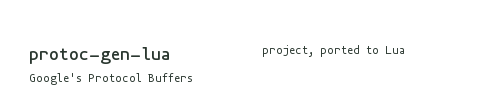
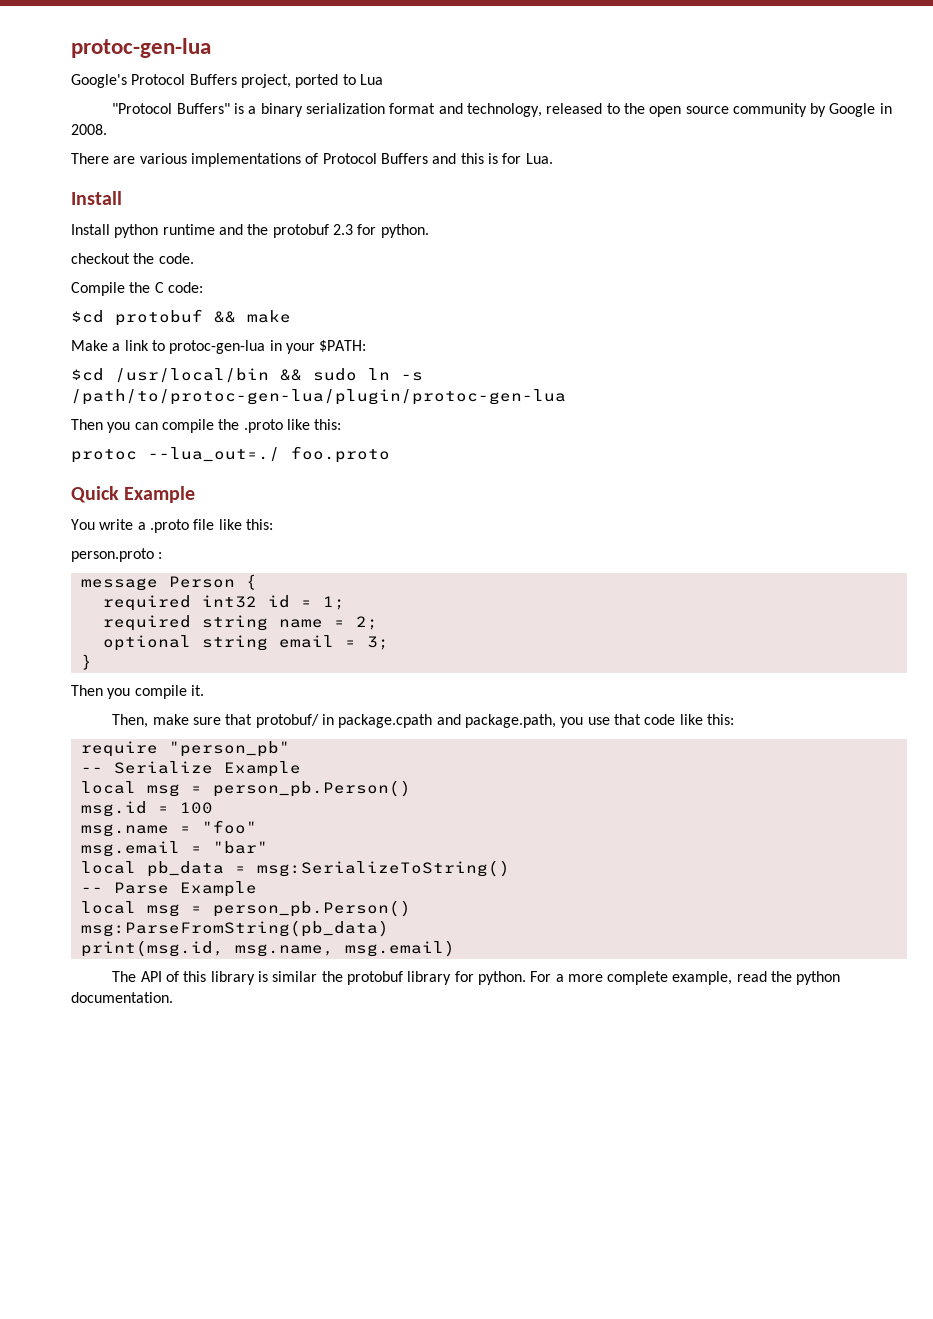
+ "Protocol Buffers" is a binary serialization format and technology, released to the open source community by Google in 2008.
+ There are various implementations of Protocol Buffers and this is for Lua.
+ Install
+ Install python runtime and the protobuf 2.3 for python.
+ checkout the code.
+ Compile the C code:
+ $cd protobuf && make
+ Make a link to protoc-gen-lua in your $PATH:
+ $cd /usr/local/bin && sudo ln -s /path/to/protoc-gen-lua/plugin/protoc-gen-lua
+ Then you can compile the .proto like this:
+ protoc --lua_out=./ foo.proto
+ Quick Example
+ You write a .proto file like this:
+ person.proto :
+ message Person {
+ required int32 id = 1;
+ required string name = 2;
+ optional string email = 3;
+ }
+ Then you compile it.
+ Then, make sure that protobuf/ in package.cpath and package.path, you use that code like this:
+ require "person_pb"
+ -- Serialize Example
+ local msg = person_pb.Person()
+ msg.id = 100
+ msg.name = "foo"
+ msg.email = "bar"
+ local pb_data = msg:SerializeToString()
+ -- Parse Example
+ local msg = person_pb.Person()
+ msg:ParseFromString(pb_data)
+ print(msg.id, msg.name, msg.email)
+ The API of this library is similar the protobuf library for python. For a more complete example, read the python documentation.

